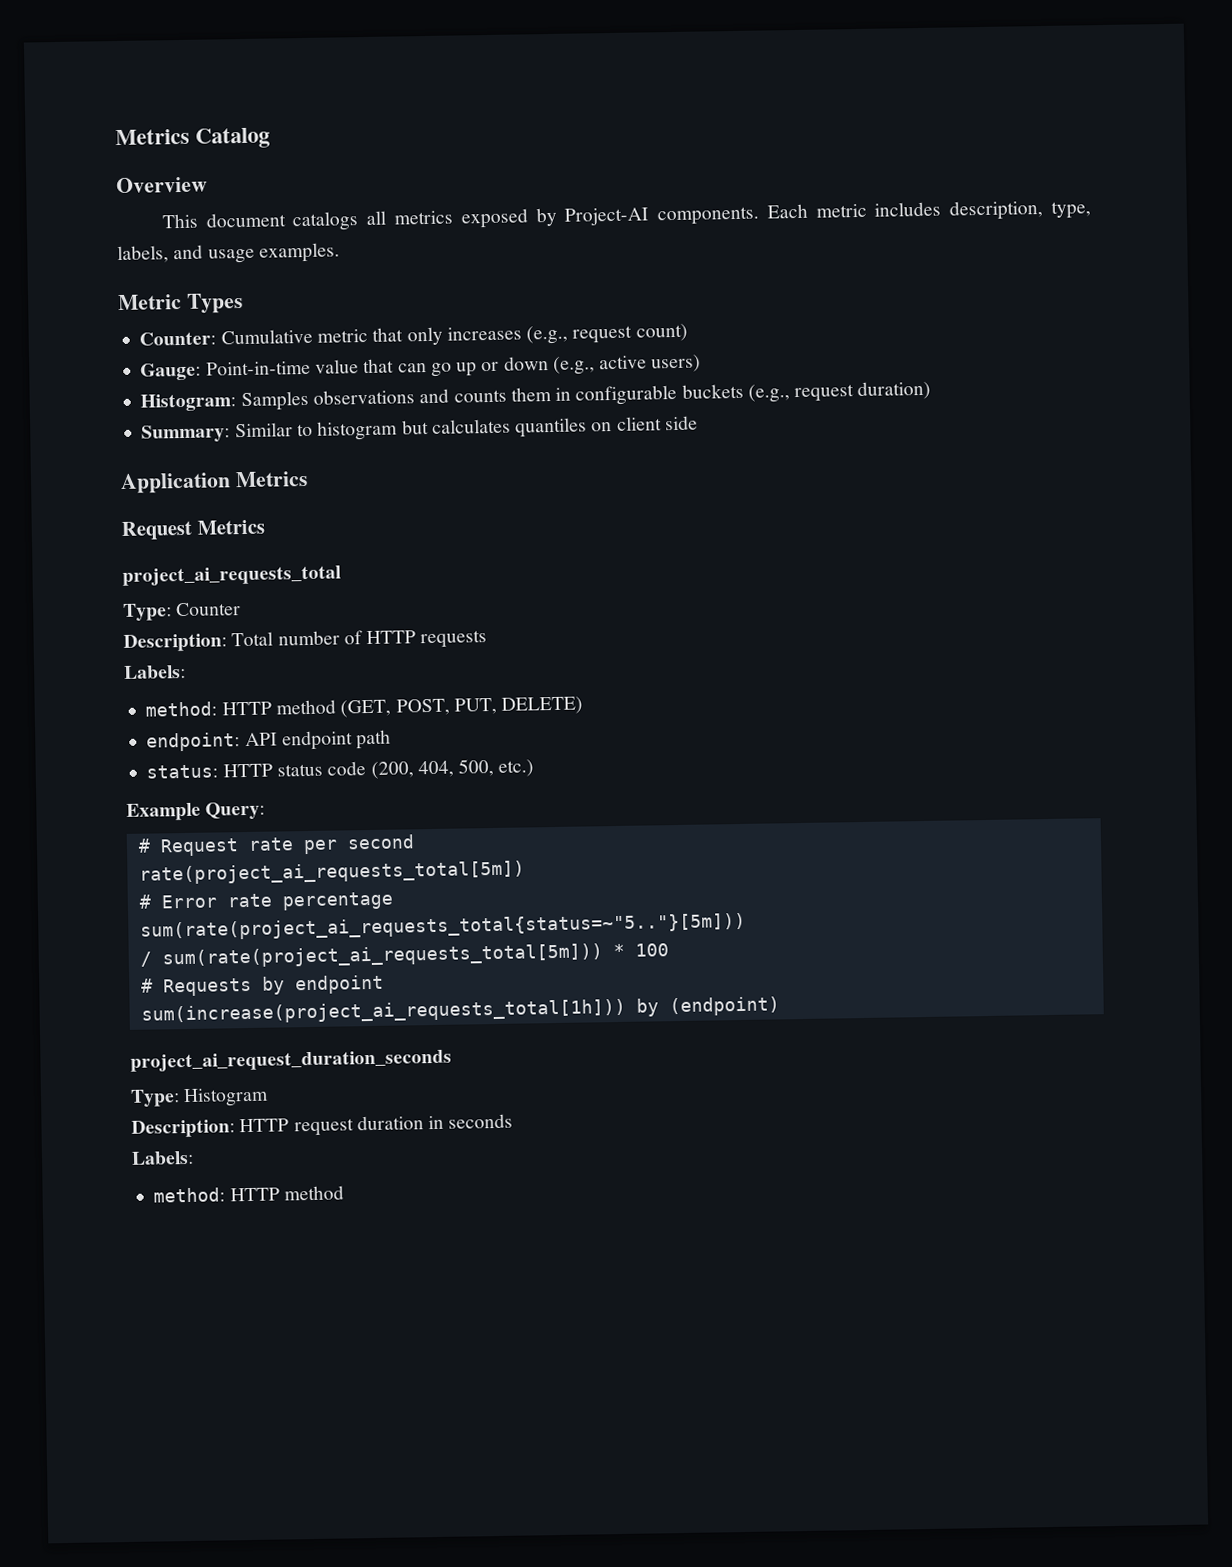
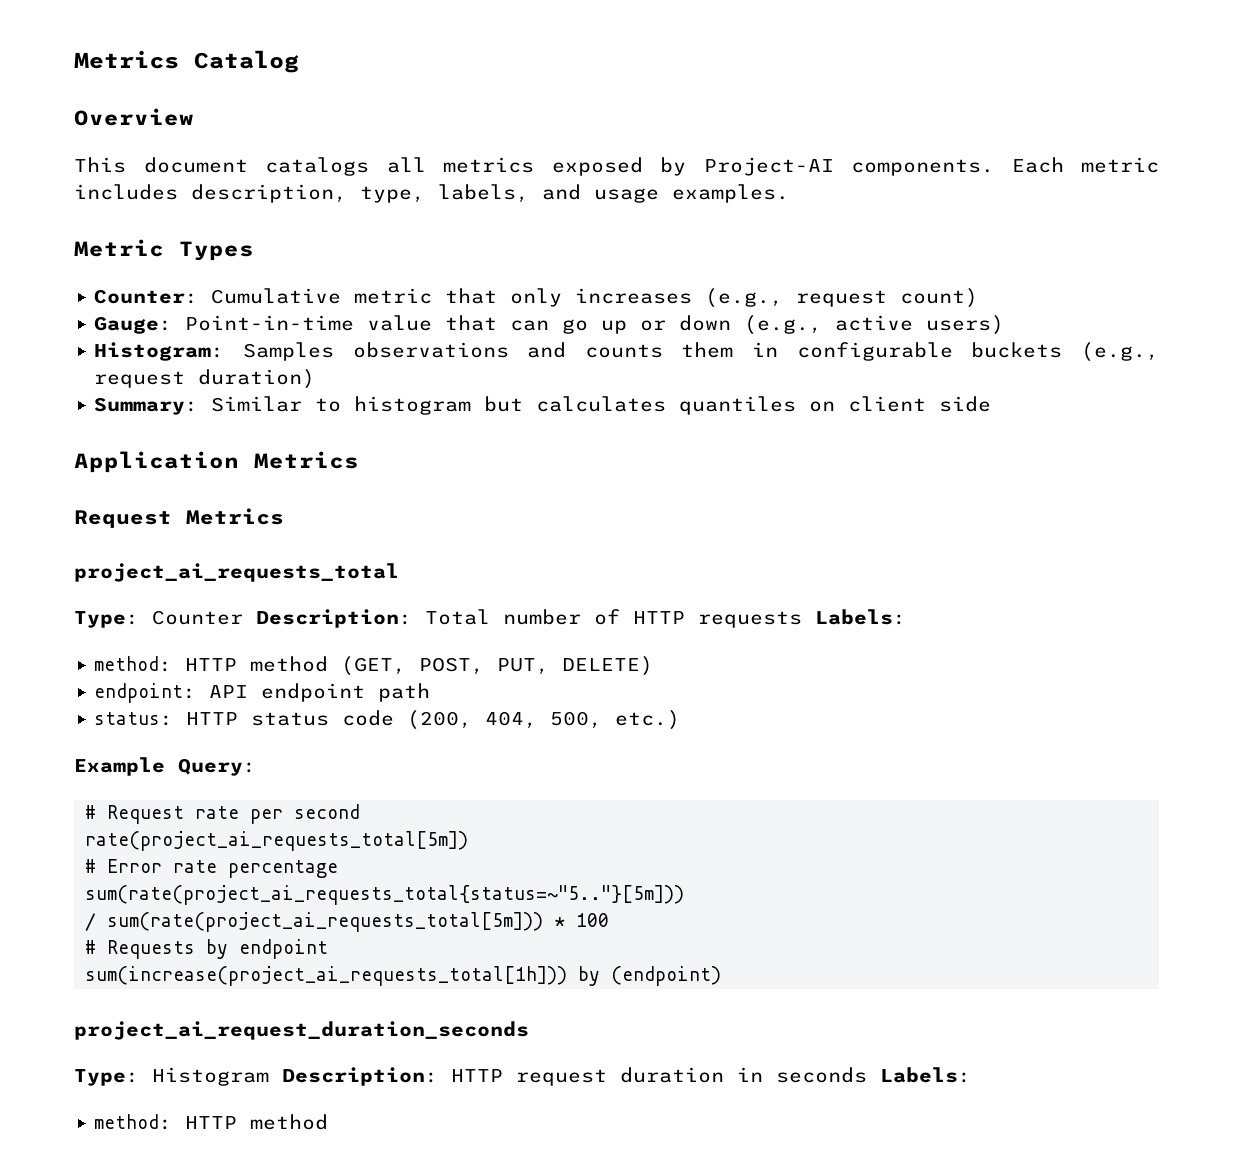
- Type: Counter
- Description: Total number of HTTP requests
- Labels:
+ Type: Counter Description: Total number of HTTP requests Labels:
- Type: Histogram
- Description: HTTP request duration in seconds
- Labels:
+ Type: Histogram Description: HTTP request duration in seconds Labels:

